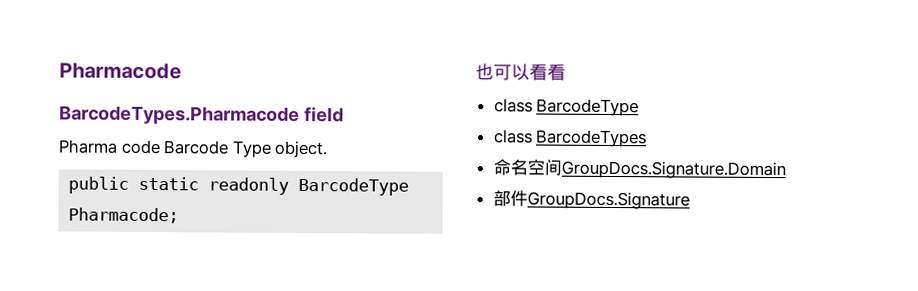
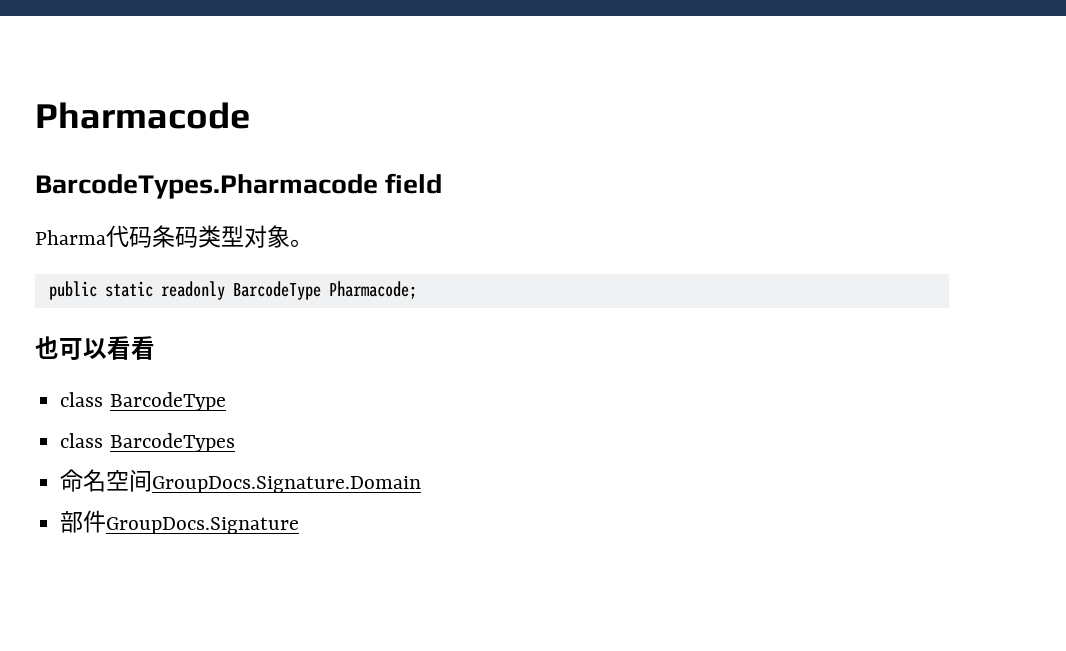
- Pharma code Barcode Type object.
+ Pharma代码条码类型对象。

